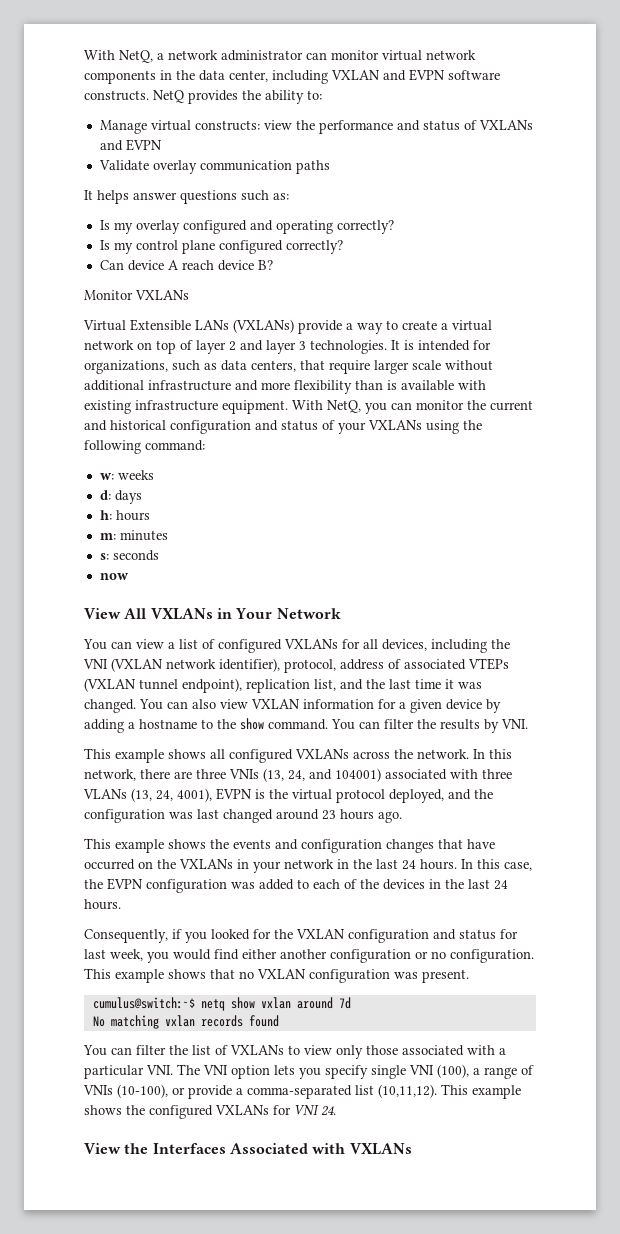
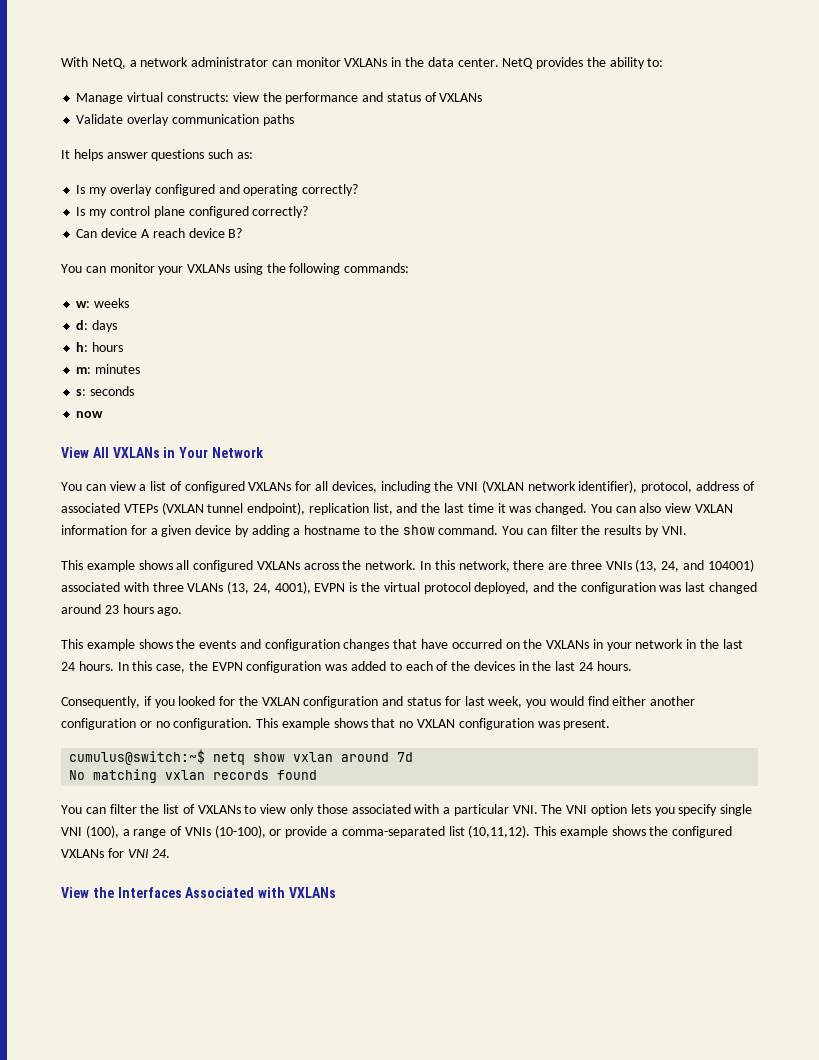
- With NetQ, a network administrator can monitor virtual network components in the data center, including VXLAN and EVPN software constructs.
+ With NetQ, a network administrator can monitor VXLANs in the data center.
- Manage virtual constructs: view the performance and status of VXLANs and EVPN
+ Manage virtual constructs: view the performance and status of VXLANs
- Monitor VXLANs
- Virtual Extensible LANs (VXLANs) provide a way to create a virtual network on top of layer 2 and layer 3 technologies. It is intended for organizations, such as data centers, that require larger scale without additional infrastructure and more flexibility than is available with existing infrastructure equipment. With NetQ, you can monitor the current and historical configuration and status of your VXLANs using the following command:
+ You can monitor your VXLANs using the following commands:

